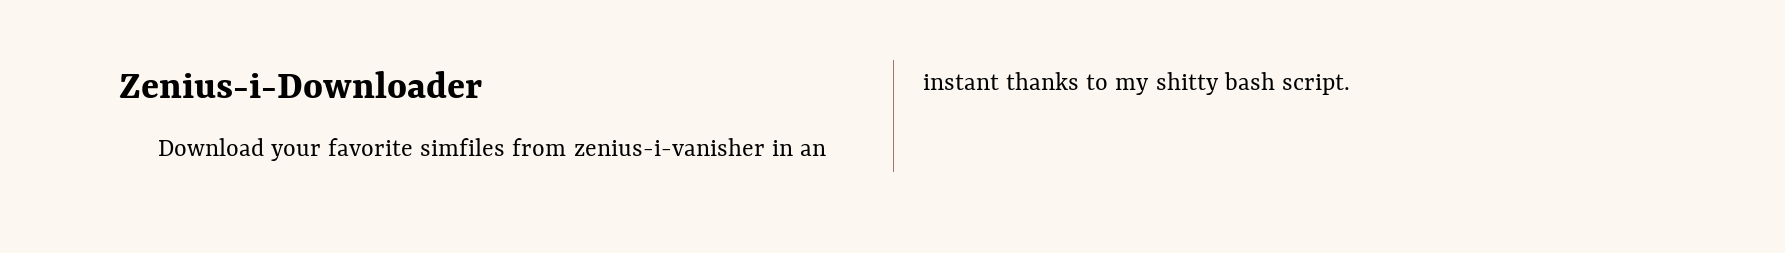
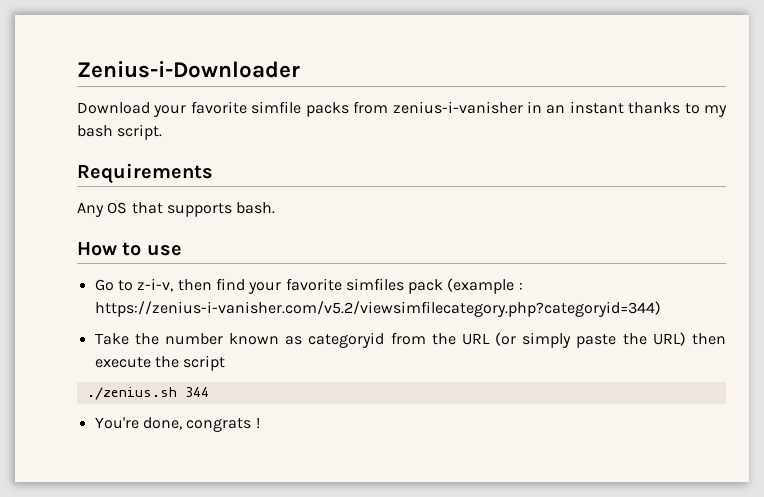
- Download your favorite simfiles from zenius-i-vanisher in an instant thanks to my shitty bash script.
+ Download your favorite simfile packs from zenius-i-vanisher in an instant thanks to my bash script.
+ Requirements
+ Any OS that supports bash.
+ How to use
+ Go to z-i-v, then find your favorite simfiles pack (example : https://zenius-i-vanisher.com/v5.2/viewsimfilecategory.php?categoryid=344)
+ Take the number known as categoryid from the URL (or simply paste the URL) then execute the script
+ ./zenius.sh 344
+ You're done, congrats !

